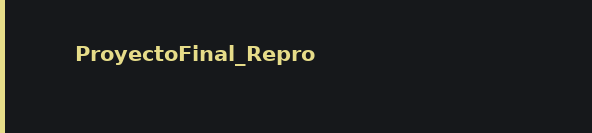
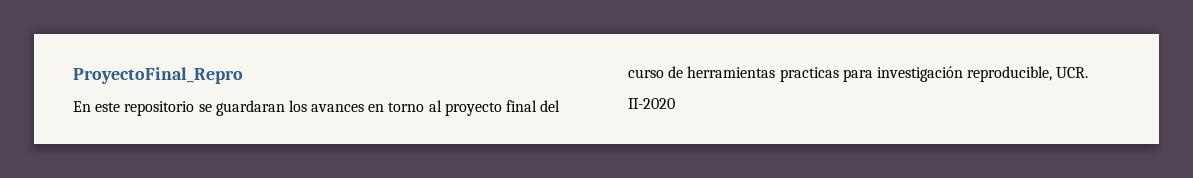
+ En este repositorio se guardaran los avances en torno al proyecto final del curso de herramientas practicas para investigación reproducible, UCR.
+ II-2020

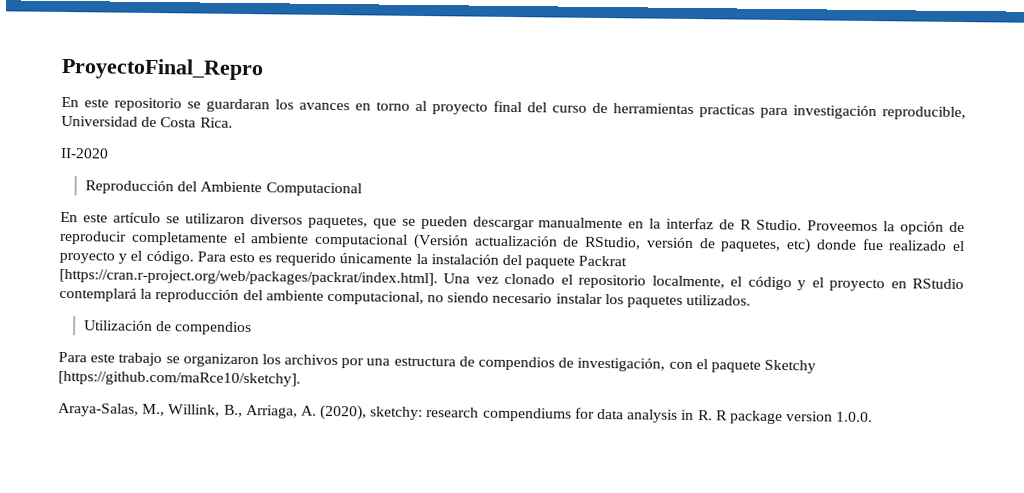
- En este repositorio se guardaran los avances en torno al proyecto final del curso de herramientas practicas para investigación reproducible, UCR.
+ En este repositorio se guardaran los avances en torno al proyecto final del curso de herramientas practicas para investigación reproducible, Universidad de Costa Rica.
  II-2020
+ Reproducción del Ambiente Computacional
+ En este artículo se utilizaron diversos paquetes, que se pueden descargar manualmente en la interfaz de R Studio. Proveemos la opción de reproducir completamente el ambiente computacional (Versión actualización de RStudio, versión de paquetes, etc) donde fue realizado el proyecto y el código. Para esto es requerido únicamente la instalación del paquete Packrat [https://cran.r-project.org/web/packages/packrat/index.html]. Una vez clonado el repositorio localmente, el código y el proyecto en RStudio contemplará la reproducción del ambiente computacional, no siendo necesario instalar los paquetes utilizados.
+ Utilización de compendios
+ Para este trabajo se organizaron los archivos por una estructura de compendios de investigación, con el paquete Sketchy [https://github.com/maRce10/sketchy].
+ Araya-Salas, M., Willink, B., Arriaga, A. (2020), sketchy: research compendiums for data analysis in R. R package version 1.0.0.

